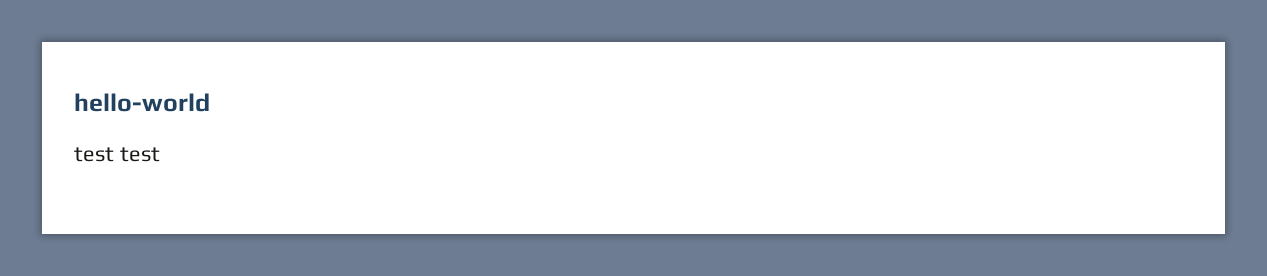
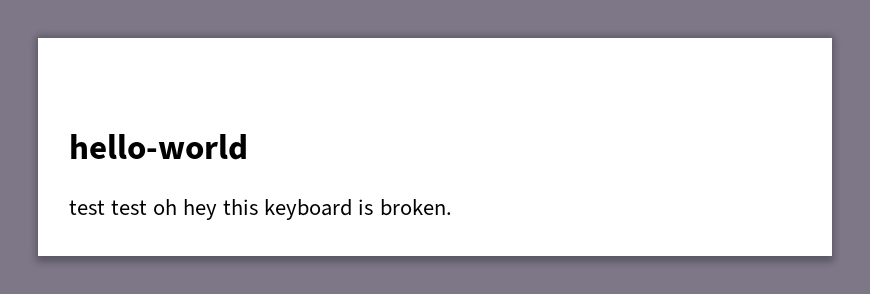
- test test
+ test test oh hey this keyboard is broken.

